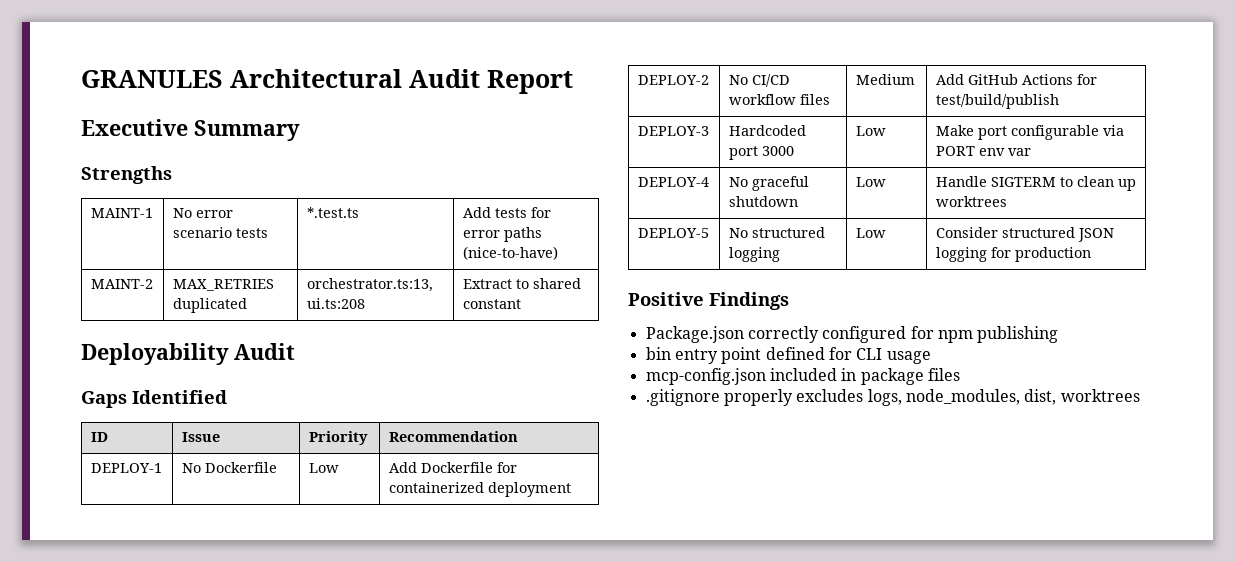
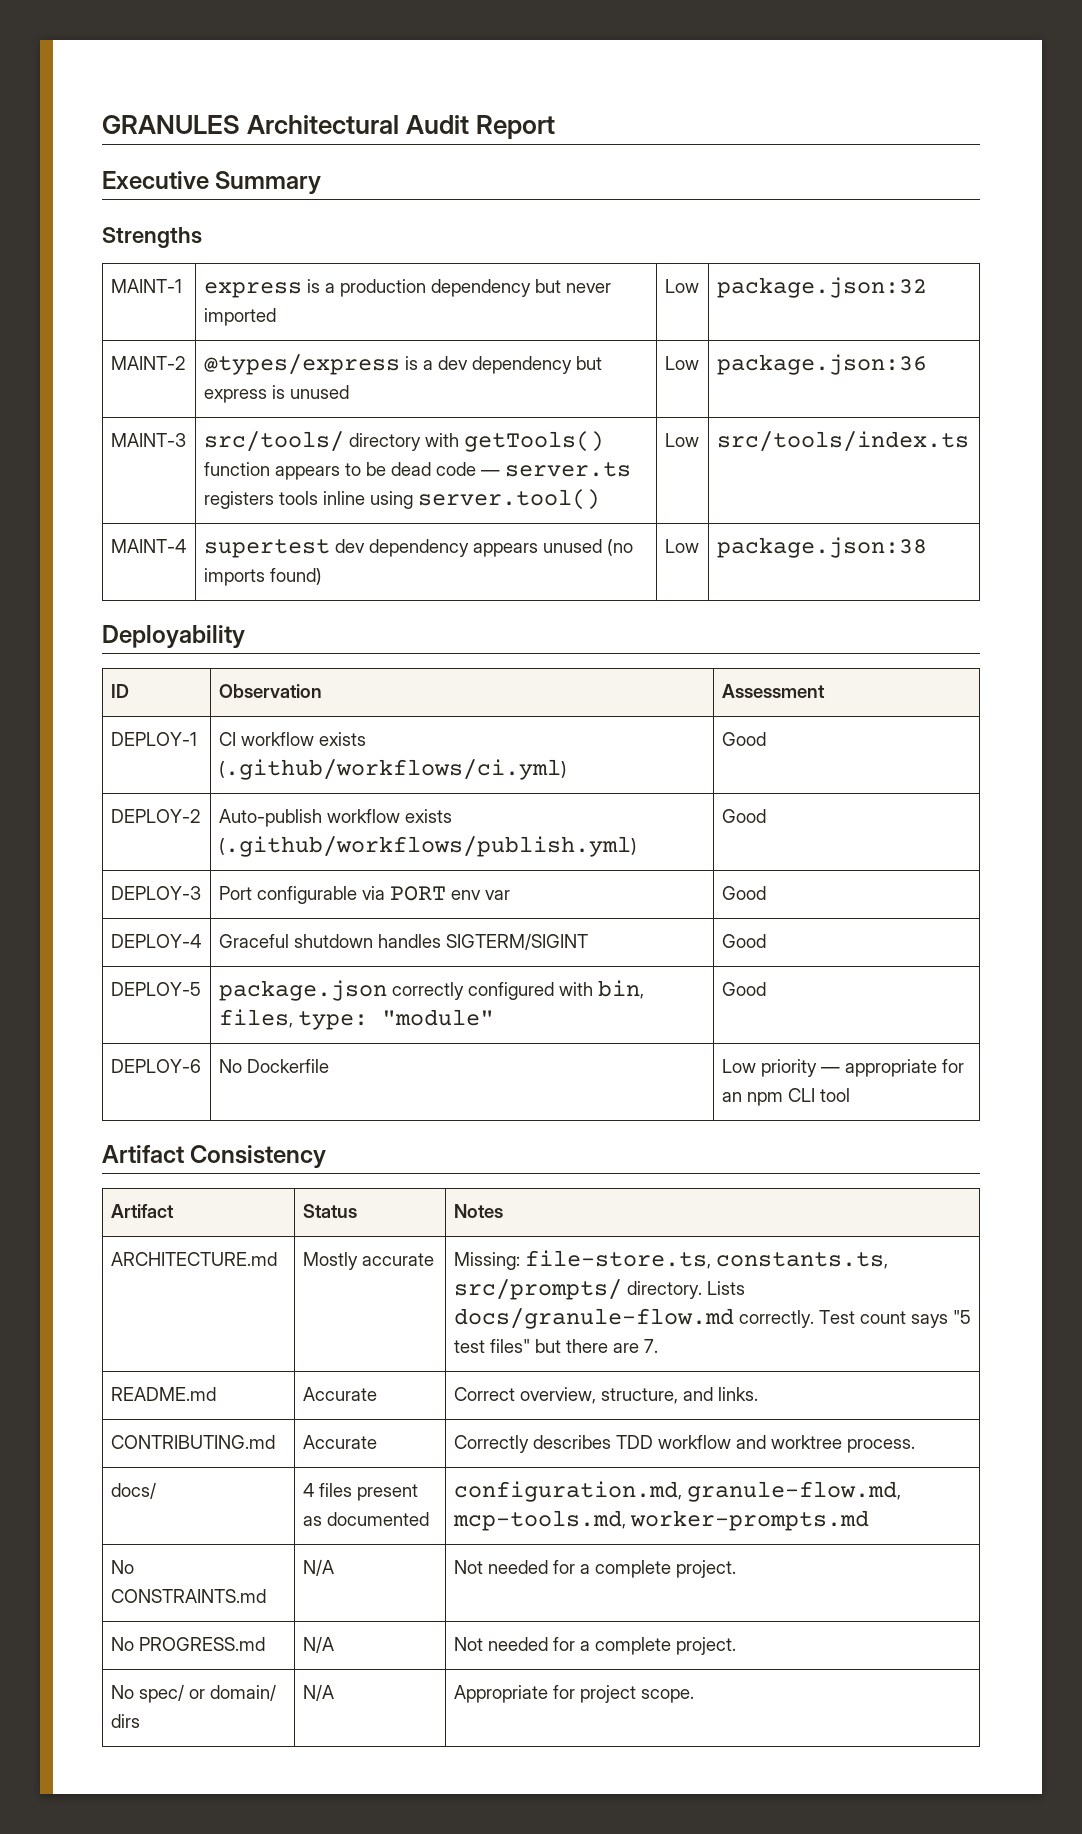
- MAINT-1 | No error scenario tests | *.test.ts | Add tests for error paths (nice-to-have)
- MAINT-2 | MAX_RETRIES duplicated | orchestrator.ts:13, ui.ts:208 | Extract to shared constant
- Deployability Audit
- Gaps Identified
- ID | Issue | Priority | Recommendation
- DEPLOY-1 | No Dockerfile | Low | Add Dockerfile for containerized deployment
- DEPLOY-2 | No CI/CD workflow files | Medium | Add GitHub Actions for test/build/publish
- DEPLOY-3 | Hardcoded port 3000 | Low | Make port configurable via PORT env var
- DEPLOY-4 | No graceful shutdown | Low | Handle SIGTERM to clean up worktrees
- DEPLOY-5 | No structured logging | Low | Consider structured JSON logging for production
- Positive Findings
- Package.json correctly configured for npm publishing
- bin entry point defined for CLI usage
- mcp-config.json included in package files
- .gitignore properly excludes logs, node_modules, dist, worktrees
+ MAINT-1 | express is a production dependency but never imported | Low | package.json:32
+ MAINT-2 | @types/express is a dev dependency but express is unused | Low | package.json:36
+ MAINT-3 | src/tools/ directory with getTools() function appears to be dead code — server.ts registers tools inline using server.tool() | Low | src/tools/index.ts
+ MAINT-4 | supertest dev dependency appears unused (no imports found) | Low | package.json:38
+ Deployability
+ ID | Observation | Assessment
+ DEPLOY-1 | CI workflow exists (.github/workflows/ci.yml) | Good
+ DEPLOY-2 | Auto-publish workflow exists (.github/workflows/publish.yml) | Good
+ DEPLOY-3 | Port configurable via PORT env var | Good
+ DEPLOY-4 | Graceful shutdown handles SIGTERM/SIGINT | Good
+ DEPLOY-5 | package.json correctly configured with bin, files, type: "module" | Good
+ DEPLOY-6 | No Dockerfile | Low priority — appropriate for an npm CLI tool
+ Artifact Consistency
+ Artifact | Status | Notes
+ ARCHITECTURE.md | Mostly accurate | Missing: file-store.ts, constants.ts, src/prompts/ directory. Lists docs/granule-flow.md correctly. Test count says "5 test files" but there are 7.
+ README.md | Accurate | Correct overview, structure, and links.
+ CONTRIBUTING.md | Accurate | Correctly describes TDD workflow and worktree process.
+ docs/ | 4 files present as documented | configuration.md, granule-flow.md, mcp-tools.md, worker-prompts.md
+ No CONSTRAINTS.md | N/A | Not needed for a complete project.
+ No PROGRESS.md | N/A | Not needed for a complete project.
+ No spec/ or domain/ dirs | N/A | Appropriate for project scope.

